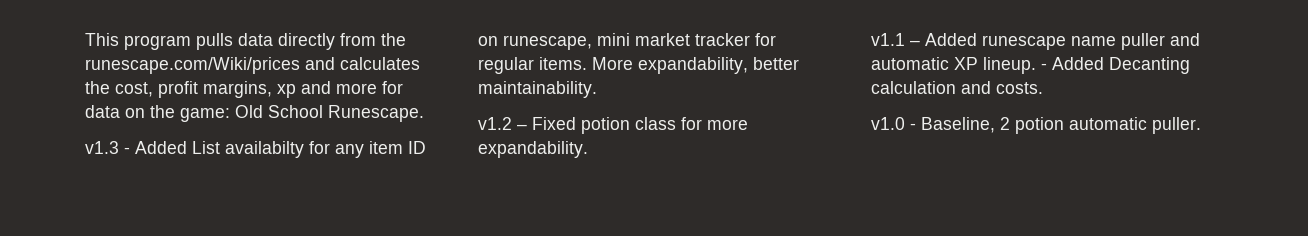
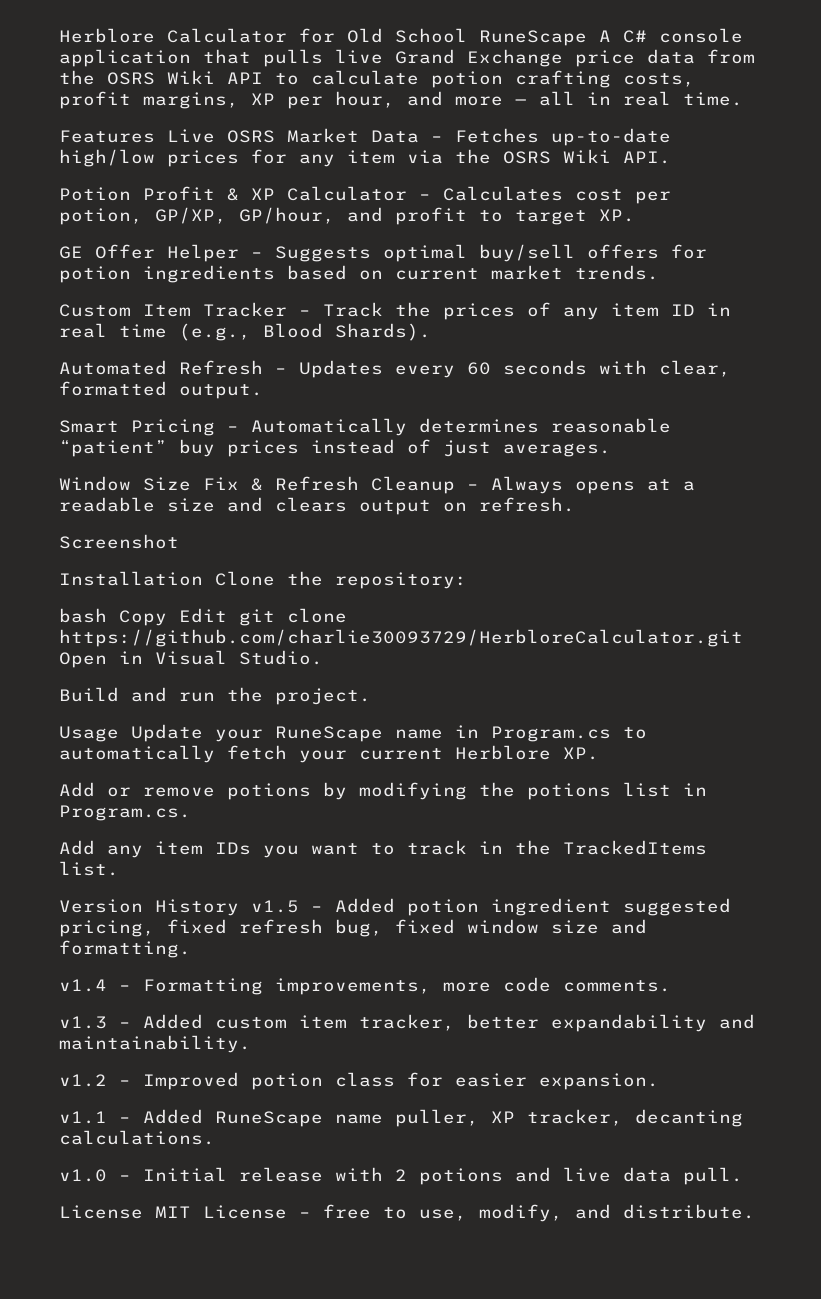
- This program pulls data directly from the runescape.com/Wiki/prices and calculates the cost, profit margins, xp and more for data on the game: Old School Runescape.
- v1.3 - Added List availabilty for any item ID on runescape, mini market tracker for regular items. More expandability, better maintainability.
+ Herblore Calculator for Old School RuneScape A C# console application that pulls live Grand Exchange price data from the OSRS Wiki API to calculate potion crafting costs, profit margins, XP per hour, and more — all in real time.
+ Features Live OSRS Market Data – Fetches up-to-date high/low prices for any item via the OSRS Wiki API.
+ Potion Profit & XP Calculator – Calculates cost per potion, GP/XP, GP/hour, and profit to target XP.
+ GE Offer Helper – Suggests optimal buy/sell offers for potion ingredients based on current market trends.
+ Custom Item Tracker – Track the prices of any item ID in real time (e.g., Blood Shards).
+ Automated Refresh – Updates every 60 seconds with clear, formatted output.
+ Smart Pricing – Automatically determines reasonable “patient” buy prices instead of just averages.
+ Window Size Fix & Refresh Cleanup – Always opens at a readable size and clears output on refresh.
+ Screenshot
+ Installation Clone the repository:
+ bash Copy Edit git clone https://github.com/charlie30093729/HerbloreCalculator.git Open in Visual Studio.
+ Build and run the project.
+ Usage Update your RuneScape name in Program.cs to automatically fetch your current Herblore XP.
+ Add or remove potions by modifying the potions list in Program.cs.
+ Add any item IDs you want to track in the TrackedItems list.
+ Version History v1.5 – Added potion ingredient suggested pricing, fixed refresh bug, fixed window size and formatting.
+ v1.4 – Formatting improvements, more code comments.
+ v1.3 – Added custom item tracker, better expandability and maintainability.
- v1.2 – Fixed potion class for more expandability.
+ v1.2 – Improved potion class for easier expansion.
- v1.1 – Added runescape name puller and automatic XP lineup. - Added Decanting calculation and costs.
- v1.0 - Baseline, 2 potion automatic puller.
+ v1.1 – Added RuneScape name puller, XP tracker, decanting calculations.
+ v1.0 – Initial release with 2 potions and live data pull.
+ License MIT License – free to use, modify, and distribute.

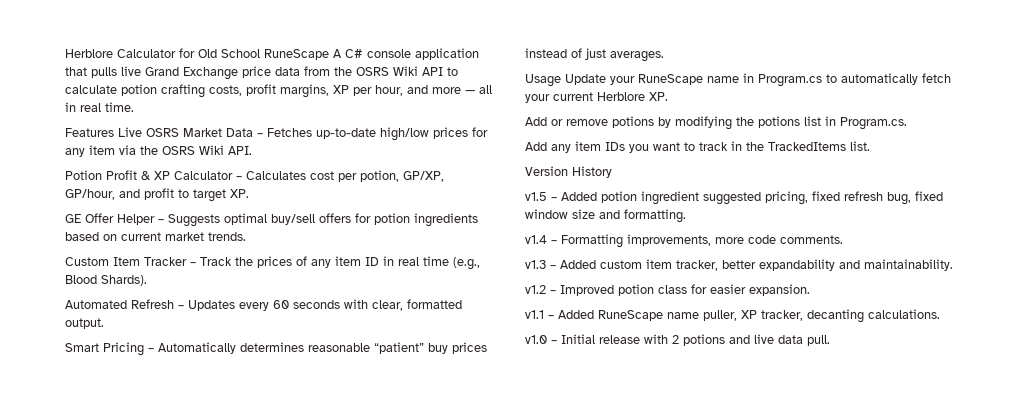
- Window Size Fix & Refresh Cleanup – Always opens at a readable size and clears output on refresh.
- Screenshot
- Installation Clone the repository:
- bash Copy Edit git clone https://github.com/charlie30093729/HerbloreCalculator.git Open in Visual Studio.
- Build and run the project.
- Version History v1.5 – Added potion ingredient suggested pricing, fixed refresh bug, fixed window size and formatting.
+ Version History
+ v1.5 – Added potion ingredient suggested pricing, fixed refresh bug, fixed window size and formatting.
- License MIT License – free to use, modify, and distribute.

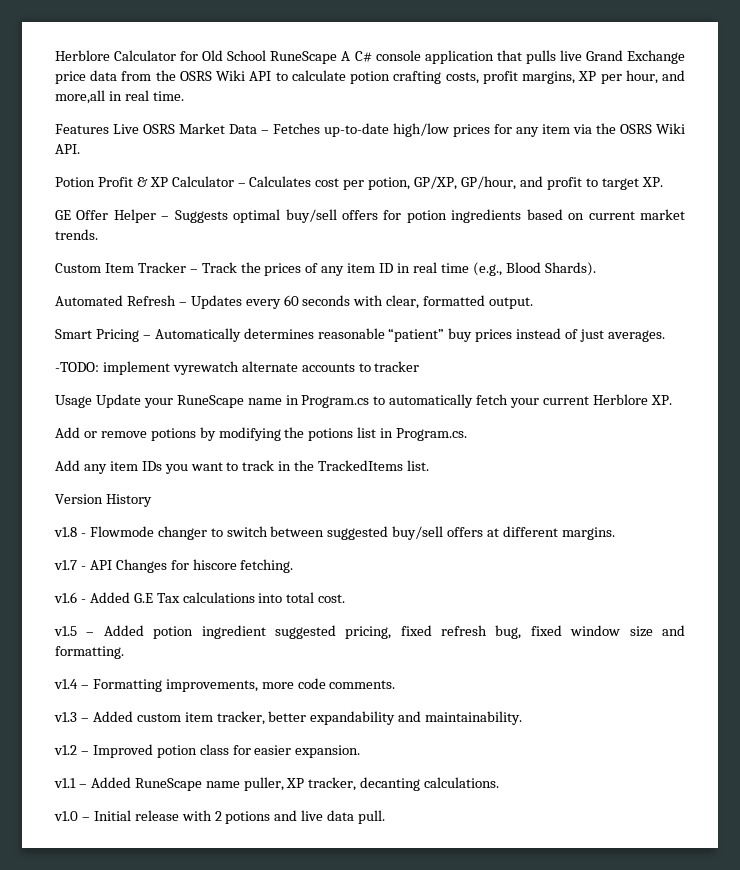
- Herblore Calculator for Old School RuneScape A C# console application that pulls live Grand Exchange price data from the OSRS Wiki API to calculate potion crafting costs, profit margins, XP per hour, and more — all in real time.
+ Herblore Calculator for Old School RuneScape A C# console application that pulls live Grand Exchange price data from the OSRS Wiki API to calculate potion crafting costs, profit margins, XP per hour, and more,all in real time.
+ -TODO: implement vyrewatch alternate accounts to tracker
+ v1.8 - Flowmode changer to switch between suggested buy/sell offers at different margins.
+ v1.7 - API Changes for hiscore fetching.
+ v1.6 - Added G.E Tax calculations into total cost.

